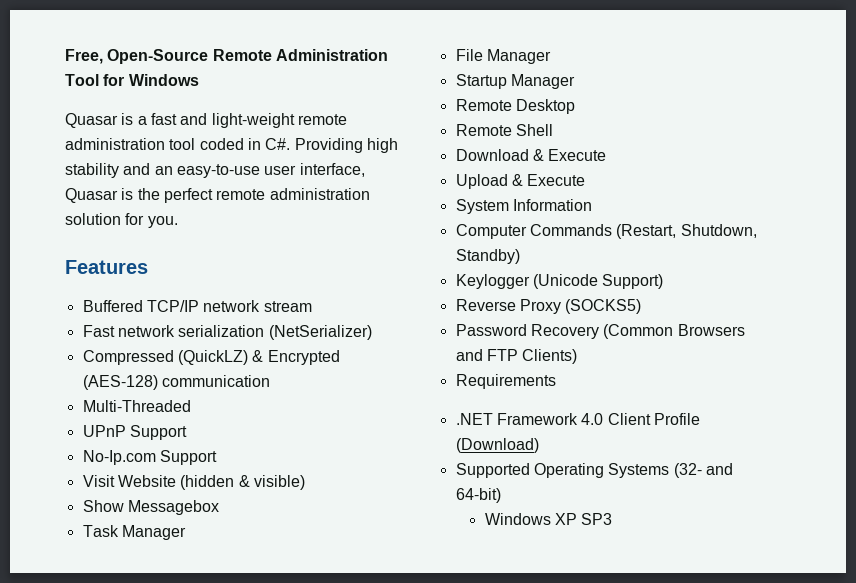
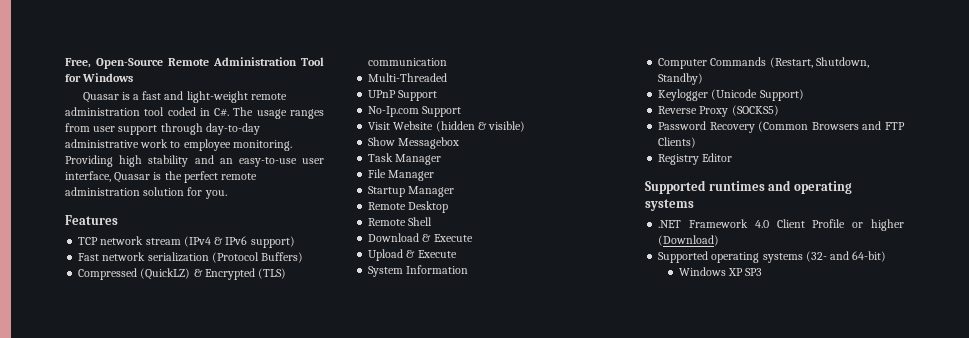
- Quasar is a fast and light-weight remote administration tool coded in C#. Providing high stability and an easy-to-use user interface, Quasar is the perfect remote administration solution for you.
+ Quasar is a fast and light-weight remote administration tool coded in C#. The usage ranges from user support through day-to-day administrative work to employee monitoring. Providing high stability and an easy-to-use user interface, Quasar is the perfect remote administration solution for you.
- Buffered TCP/IP network stream
+ TCP network stream (IPv4 & IPv6 support)
- Fast network serialization (NetSerializer)
+ Fast network serialization (Protocol Buffers)
- Compressed (QuickLZ) & Encrypted (AES-128) communication
+ Compressed (QuickLZ) & Encrypted (TLS) communication
- Requirements
+ Registry Editor
+ Supported runtimes and operating systems
- .NET Framework 4.0 Client Profile (Download)
+ .NET Framework 4.0 Client Profile or higher (Download)
- Supported Operating Systems (32- and 64-bit)
+ Supported operating systems (32- and 64-bit)

